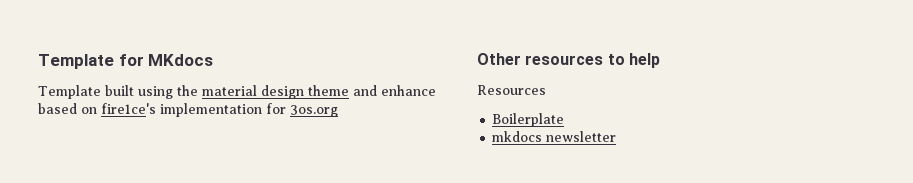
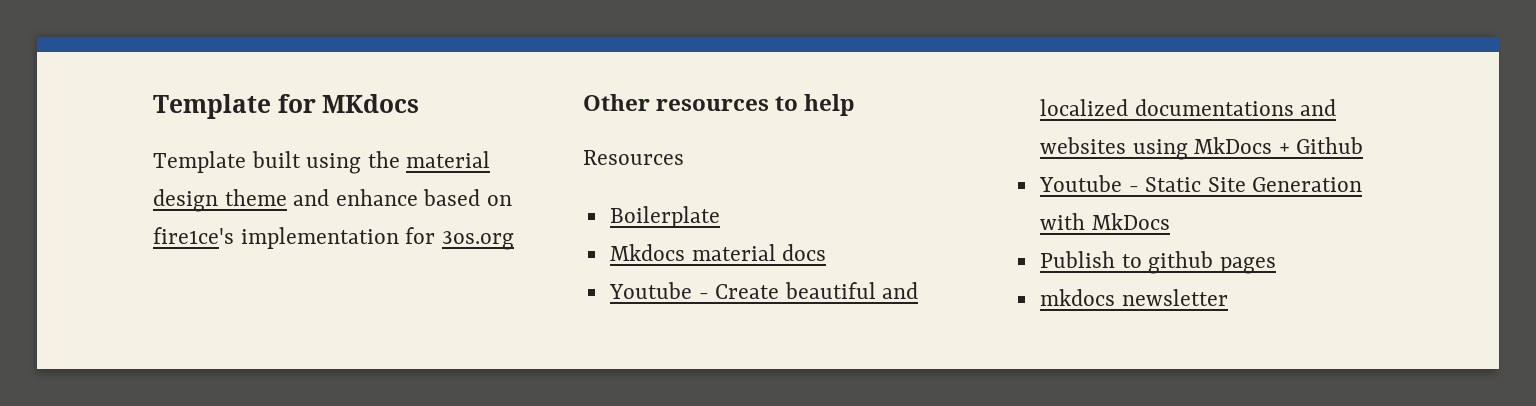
+ Mkdocs material docs
+ Youtube - Create beautiful and localized documentations and websites using MkDocs + Github
+ Youtube - Static Site Generation with MkDocs
+ Publish to github pages

